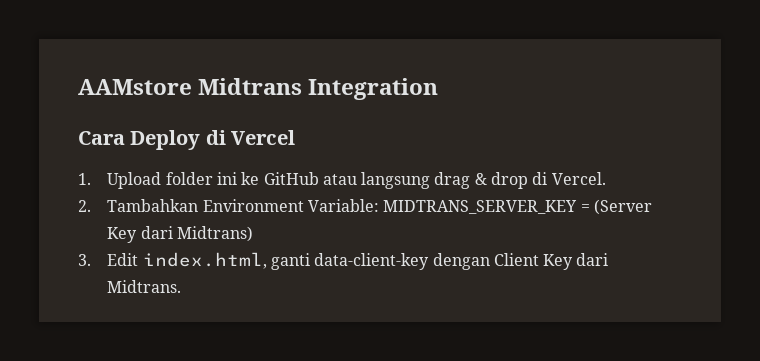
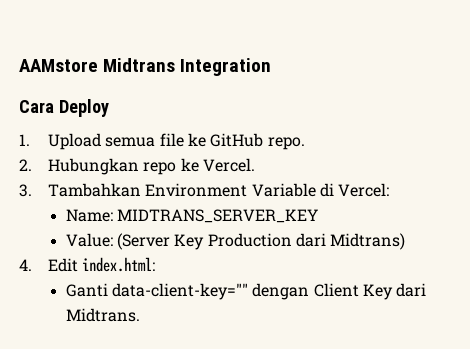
- Cara Deploy di Vercel
+ Cara Deploy
- 1. Upload folder ini ke GitHub atau langsung drag & drop di Vercel.
+ 1. Upload semua file ke GitHub repo.
+ 2. Hubungkan repo ke Vercel.
- 2. Tambahkan Environment Variable: MIDTRANS_SERVER_KEY = (Server Key dari Midtrans)
+ 3. Tambahkan Environment Variable di Vercel:
+ Name: MIDTRANS_SERVER_KEY
+ Value: (Server Key Production dari Midtrans)
- 3. Edit index.html, ganti data-client-key dengan Client Key dari Midtrans.
+ 4. Edit index.html:
+ Ganti data-client-key="" dengan Client Key dari Midtrans.

